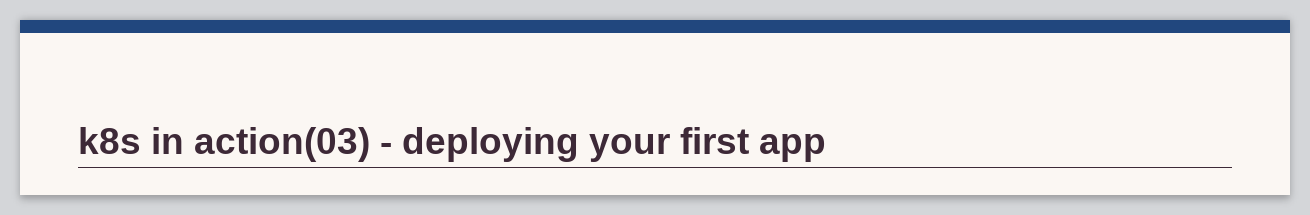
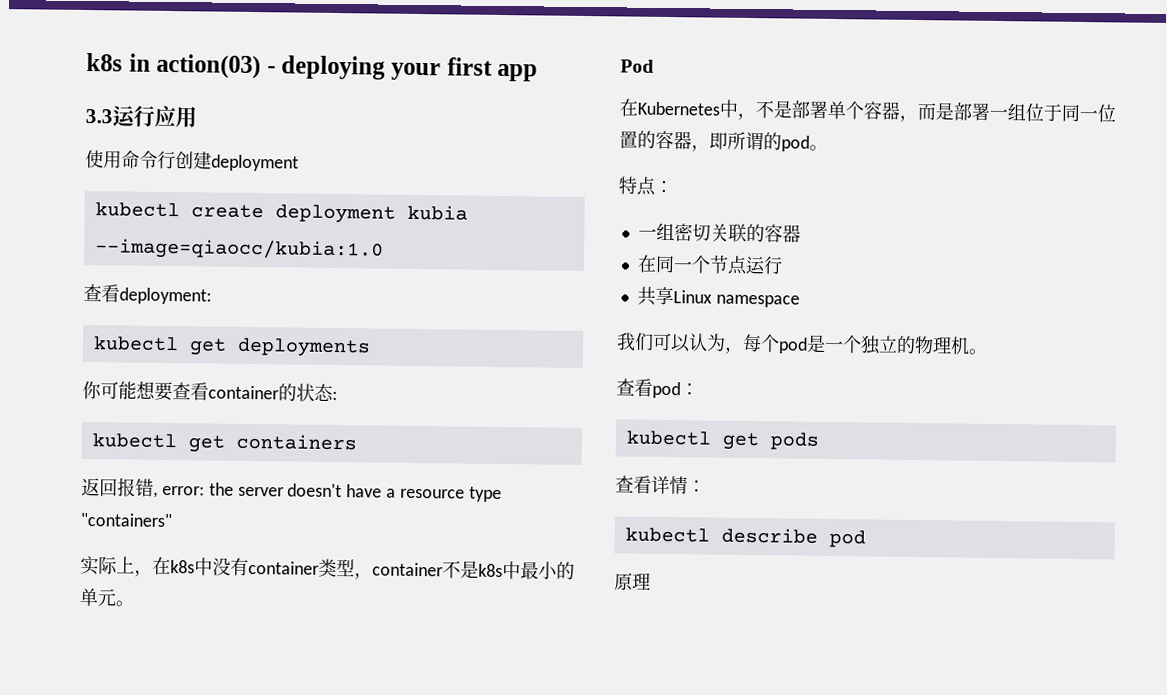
+ 3.3运行应用
+ 使用命令行创建deployment
+ kubectl create deployment kubia --image=qiaocc/kubia:1.0
+ 查看deployment:
+ kubectl get deployments
+ 你可能想要查看container的状态:
+ kubectl get containers
+ 返回报错, error: the server doesn't have a resource type "containers"
+ 实际上，在k8s中没有container类型，container不是k8s中最小的单元。
+ Pod
+ 在Kubernetes中，不是部署单个容器，而是部署一组位于同一位置的容器，即所谓的pod。
+ 特点：
+ 一组密切关联的容器
+ 在同一个节点运行
+ 共享Linux namespace
+ 我们可以认为，每个pod是一个独立的物理机。
+ 查看pod：
+ kubectl get pods
+ 查看详情：
+ kubectl describe pod
+ 原理

